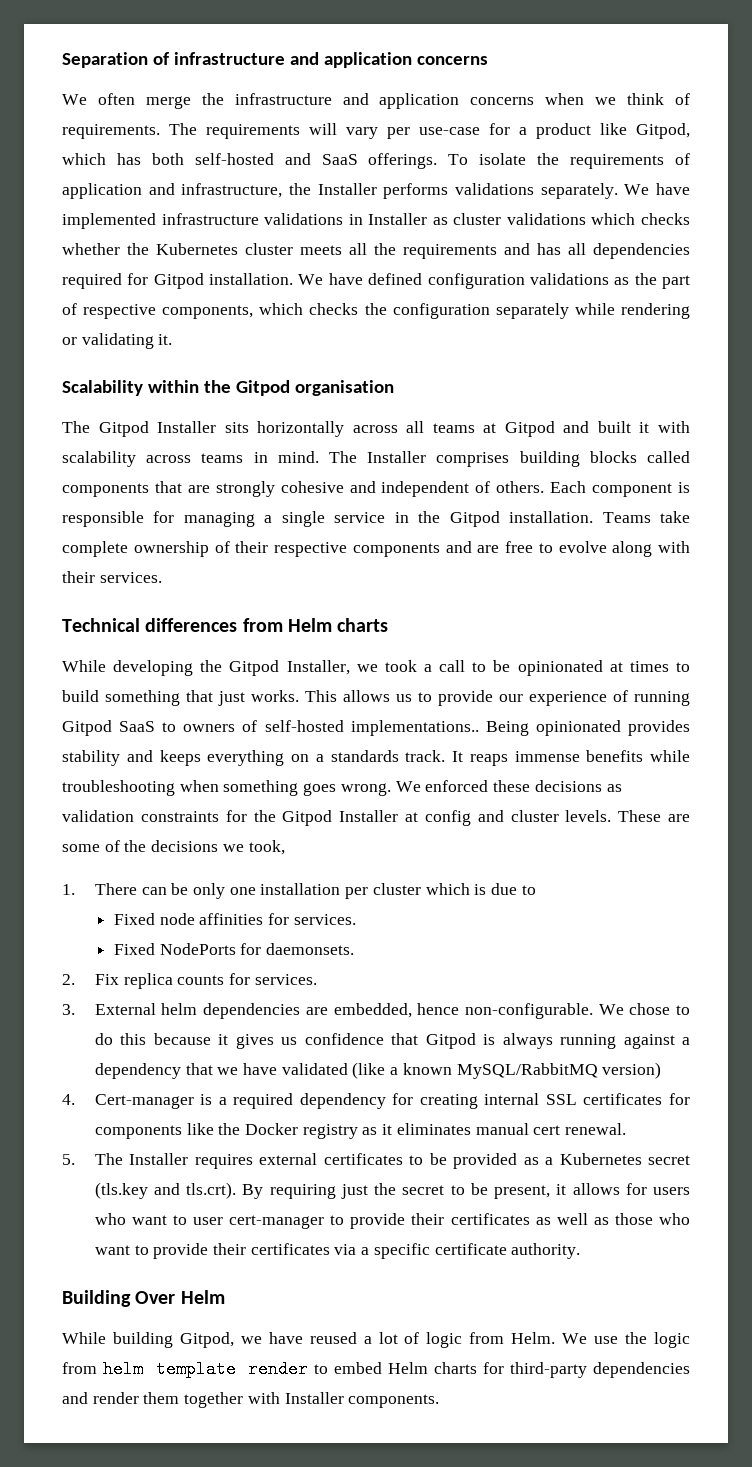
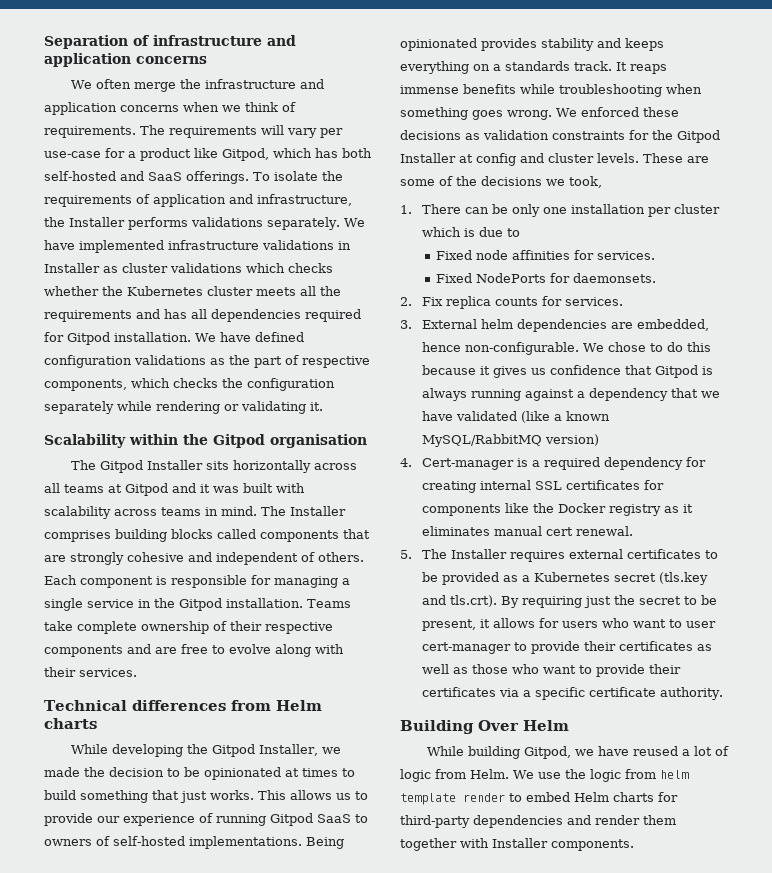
- The Gitpod Installer sits horizontally across all teams at Gitpod and built it with scalability across teams in mind.
+ The Gitpod Installer sits horizontally across all teams at Gitpod and it was built with scalability across teams in mind.
- While developing the Gitpod Installer, we took a call to be opinionated at times to build something that just works.
+ While developing the Gitpod Installer, we made the decision to be opinionated at times to build something that just works.
- This allows us to provide our experience of running Gitpod SaaS to owners of self-hosted implementations..
+ This allows us to provide our experience of running Gitpod SaaS to owners of self-hosted implementations.

